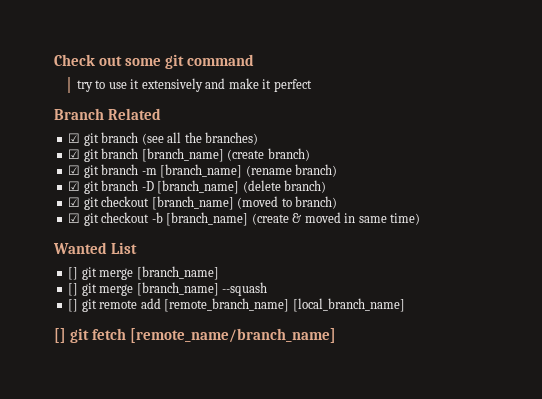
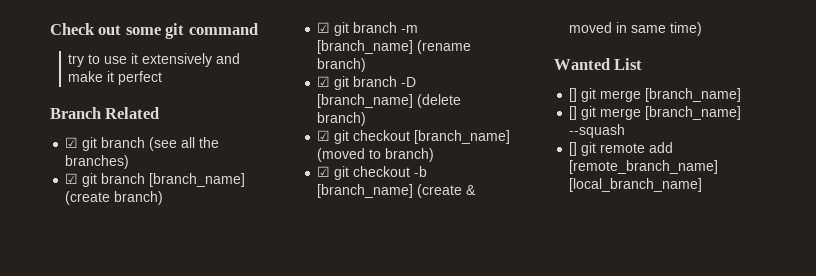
- [] git fetch [remote_name/branch_name]

